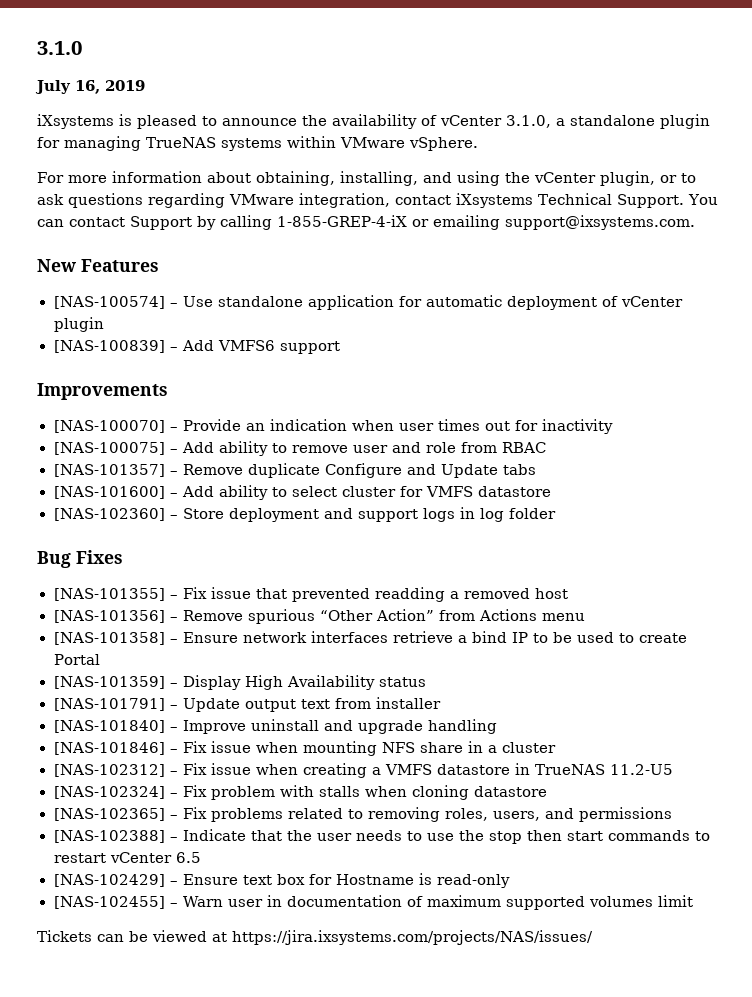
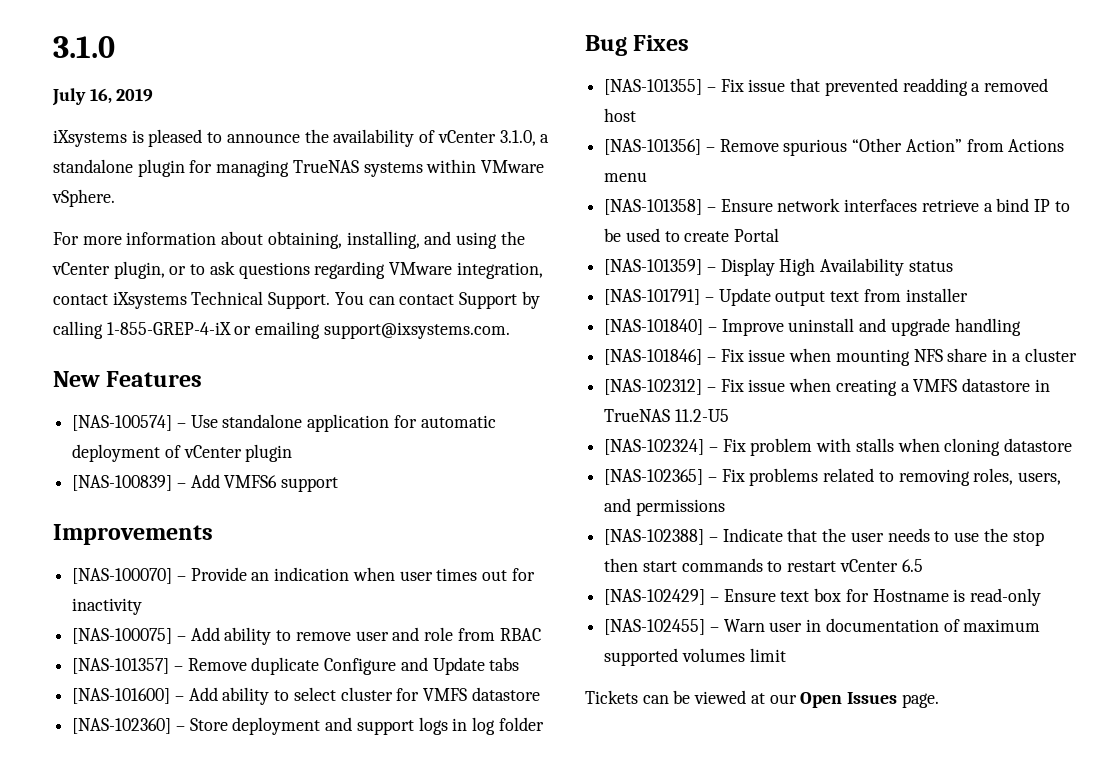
- Tickets can be viewed at https://jira.ixsystems.com/projects/NAS/issues/
+ Tickets can be viewed at our Open Issues page.

